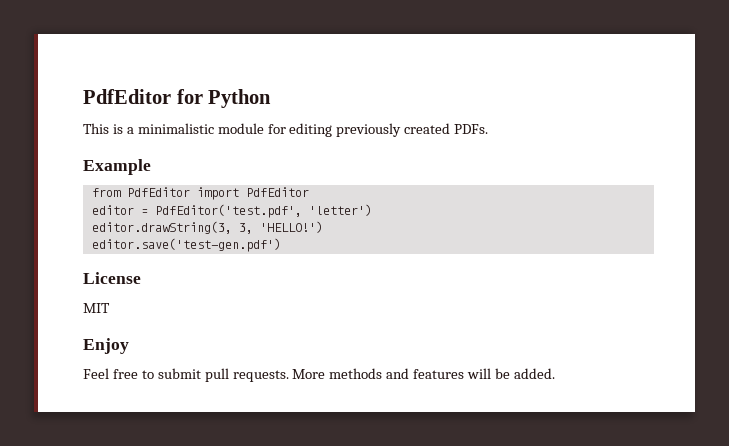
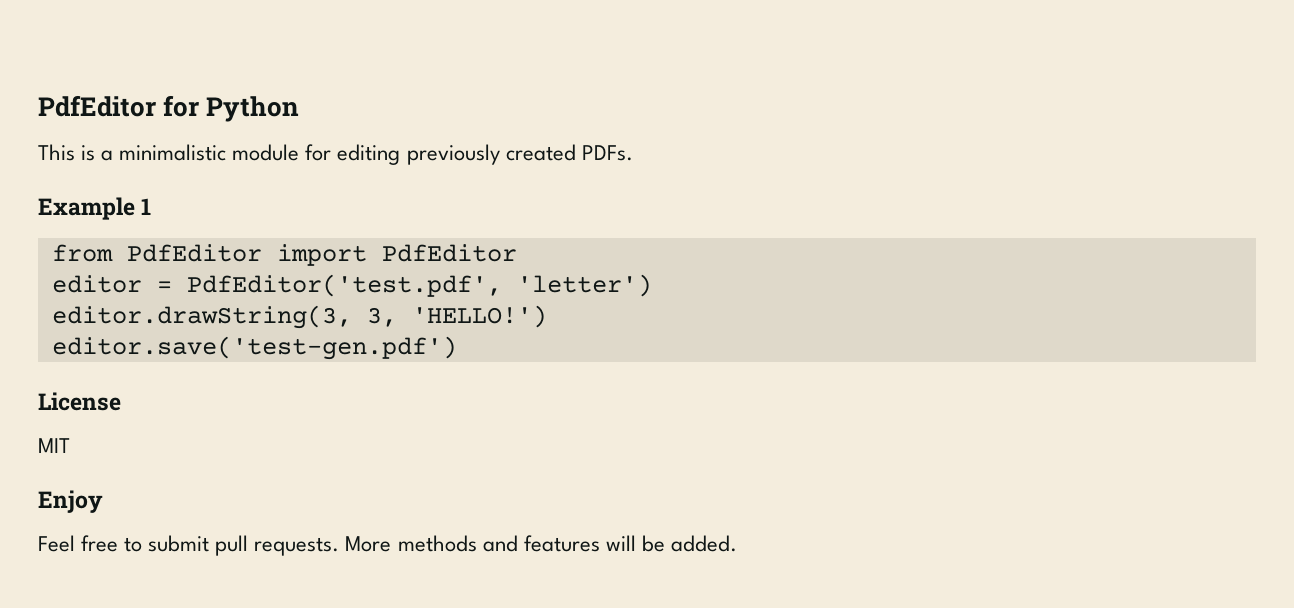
- Example
+ Example 1

